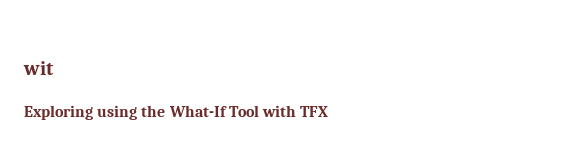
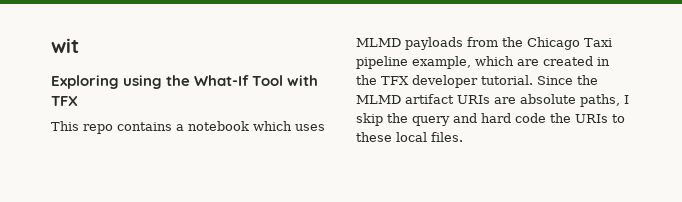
+ This repo contains a notebook which uses MLMD payloads from the Chicago Taxi pipeline example, which are created in the TFX developer tutorial. Since the MLMD artifact URIs are absolute paths, I skip the query and hard code the URIs to these local files.

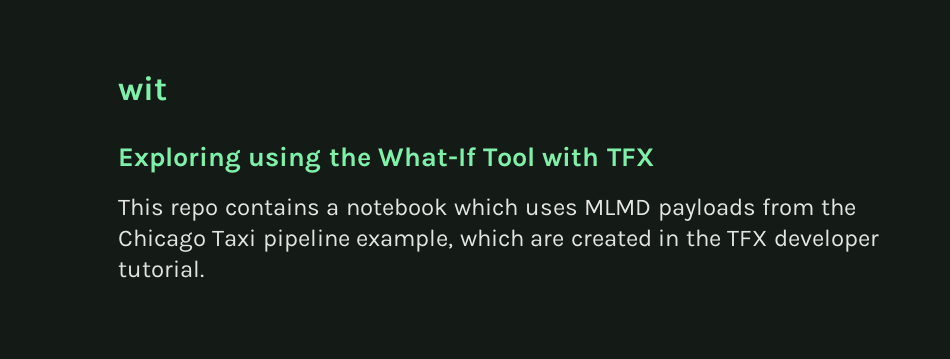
- Since the MLMD artifact URIs are absolute paths, I skip the query and hard code the URIs to these local files.

